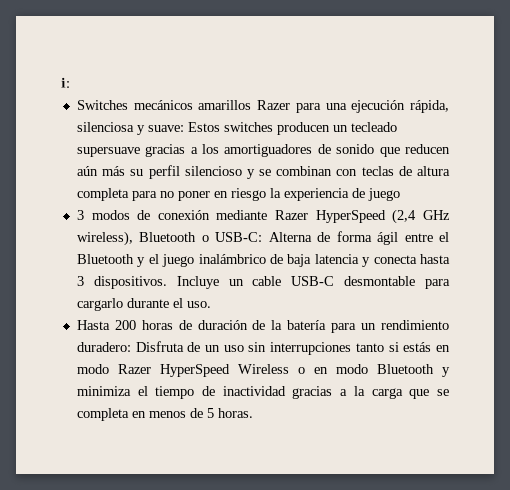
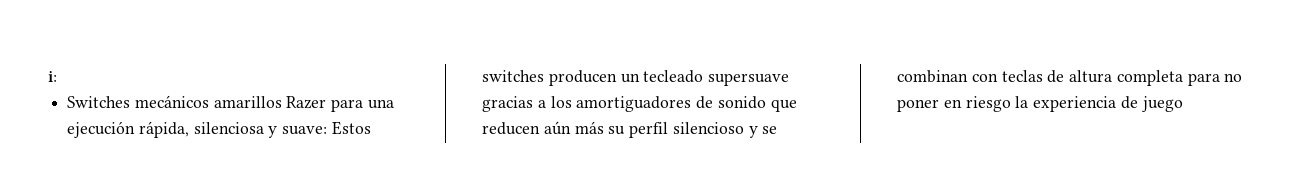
- 3 modos de conexión mediante Razer HyperSpeed (2,4 GHz wireless), Bluetooth o USB-C: Alterna de forma ágil entre el Bluetooth y el juego inalámbrico de baja latencia y conecta hasta 3 dispositivos. Incluye un cable USB-C desmontable para cargarlo durante el uso.
- Hasta 200 horas de duración de la batería para un rendimiento duradero: Disfruta de un uso sin interrupciones tanto si estás en modo Razer HyperSpeed Wireless o en modo Bluetooth y minimiza el tiempo de inactividad gracias a la carga que se completa en menos de 5 horas.

